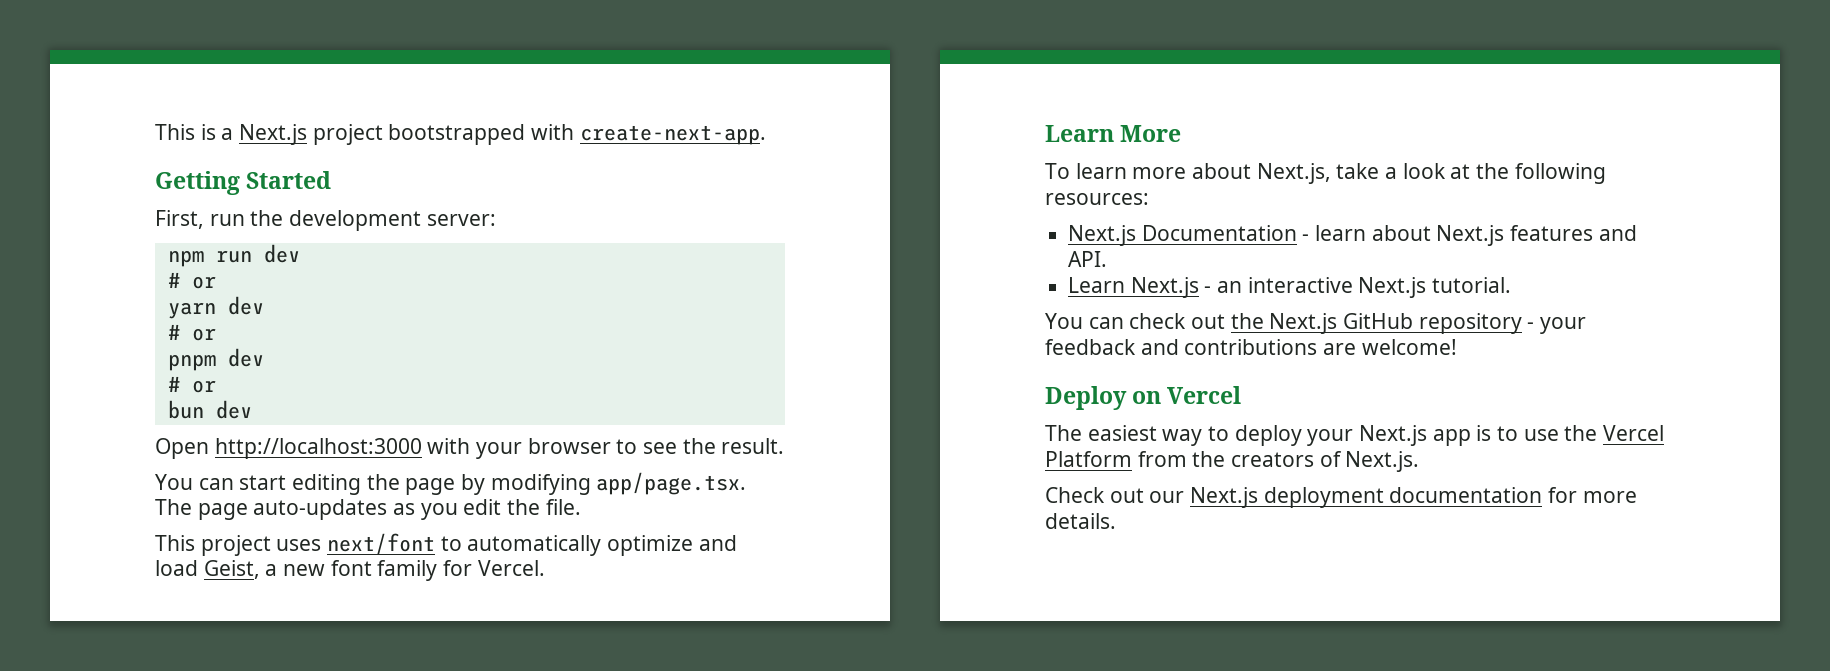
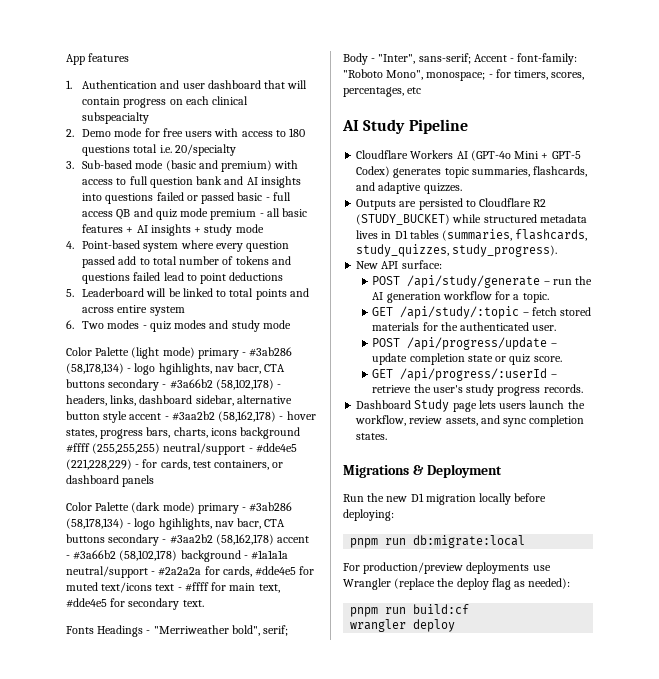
- This is a Next.js project bootstrapped with create-next-app.
- Getting Started
- First, run the development server:
- npm run dev
- # or
- yarn dev
- # or
- pnpm dev
- # or
- bun dev
- Open http://localhost:3000 with your browser to see the result.
- You can start editing the page by modifying app/page.tsx. The page auto-updates as you edit the file.
- This project uses next/font to automatically optimize and load Geist, a new font family for Vercel.
- Learn More
- To learn more about Next.js, take a look at the following resources:
- Next.js Documentation - learn about Next.js features and API.
- Learn Next.js - an interactive Next.js tutorial.
- You can check out the Next.js GitHub repository - your feedback and contributions are welcome!
- Deploy on Vercel
- The easiest way to deploy your Next.js app is to use the Vercel Platform from the creators of Next.js.
- Check out our Next.js deployment documentation for more details.
+ App features
+ 1. Authentication and user dashboard that will contain progress on each clinical subspeacialty
+ 2. Demo mode for free users with access to 180 questions total i.e. 20/specialty
+ 3. Sub-based mode (basic and premium) with access to full question bank and AI insights into questions failed or passed basic - full access QB and quiz mode premium - all basic features + AI insights + study mode
+ 4. Point-based system where every question passed add to total number of tokens and questions failed lead to point deductions
+ 5. Leaderboard will be linked to total points and across entire system
+ 6. Two modes - quiz modes and study mode
+ Color Palette (light mode) primary - #3ab286 (58,178,134) - logo hgihlights, nav bacr, CTA buttons secondary - #3a66b2 (58,102,178) - headers, links, dashboard sidebar, alternative button style accent - #3aa2b2 (58,162,178) - hover states, progress bars, charts, icons background #ffff (255,255,255) neutral/support - #dde4e5 (221,228,229) - for cards, test containers, or dashboard panels
+ Color Palette (dark mode) primary - #3ab286 (58,178,134) - logo hgihlights, nav bacr, CTA buttons secondary - #3aa2b2 (58,162,178) accent - #3a66b2 (58,102,178) background - #1a1a1a neutral/support - #2a2a2a for cards, #dde4e5 for muted text/icons text - #ffff for main text, #dde4e5 for secondary text.
+ Fonts Headings - "Merriweather bold", serif; Body - "Inter", sans-serif; Accent - font-family: "Roboto Mono", monospace; - for timers, scores, percentages, etc
+ AI Study Pipeline
+ Cloudflare Workers AI (GPT-4o Mini + GPT-5 Codex) generates topic summaries, flashcards, and adaptive quizzes.
+ Outputs are persisted to Cloudflare R2 (STUDY_BUCKET) while structured metadata lives in D1 tables (summaries, flashcards, study_quizzes, study_progress).
+ New API surface:
+ POST /api/study/generate – run the AI generation workflow for a topic.
+ GET /api/study/:topic – fetch stored materials for the authenticated user.
+ POST /api/progress/update – update completion state or quiz score.
+ GET /api/progress/:userId – retrieve the user's study progress records.
+ Dashboard Study page lets users launch the workflow, review assets, and sync completion states.
+ Migrations & Deployment
+ Run the new D1 migration locally before deploying:
+ pnpm run db:migrate:local
+ For production/preview deployments use Wrangler (replace the deploy flag as needed):
+ pnpm run build:cf
+ wrangler deploy

